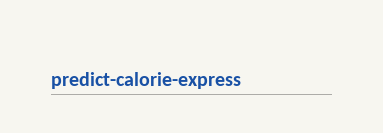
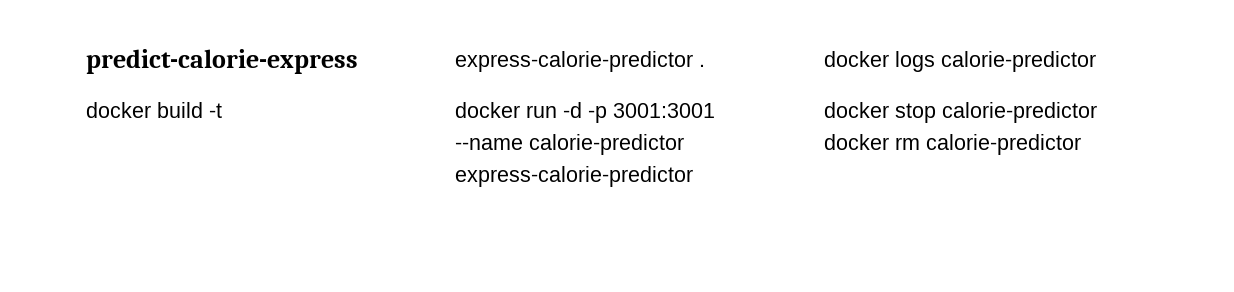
+ docker build -t express-calorie-predictor .
+ docker run -d -p 3001:3001 --name calorie-predictor express-calorie-predictor
+ docker logs calorie-predictor
+ docker stop calorie-predictor docker rm calorie-predictor

